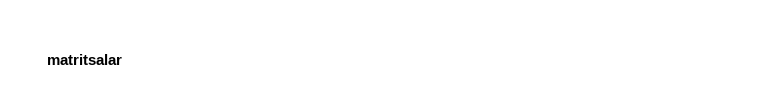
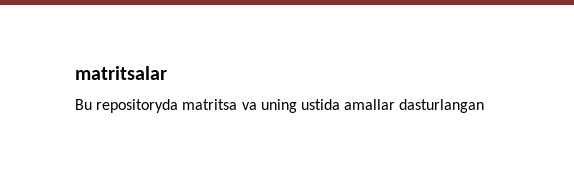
+ Bu repositoryda matritsa va uning ustida amallar dasturlangan

